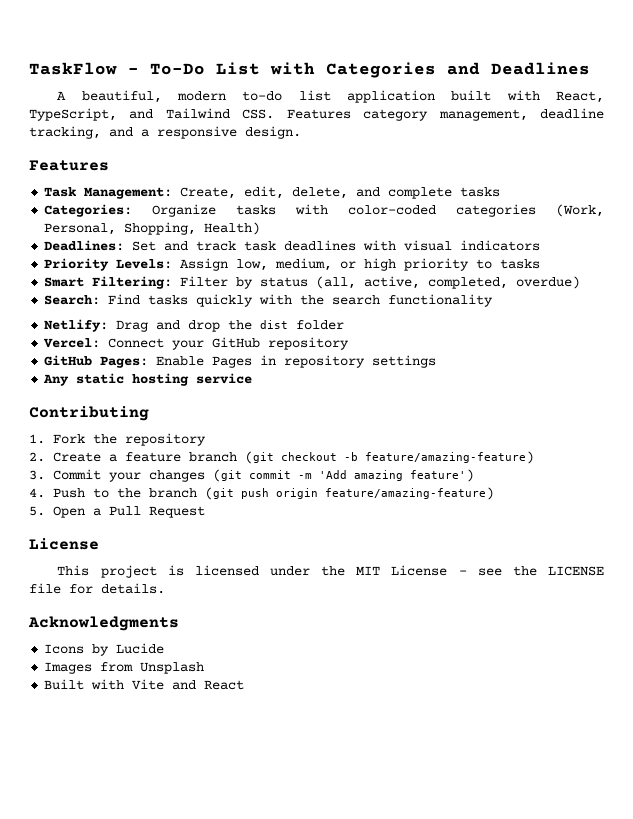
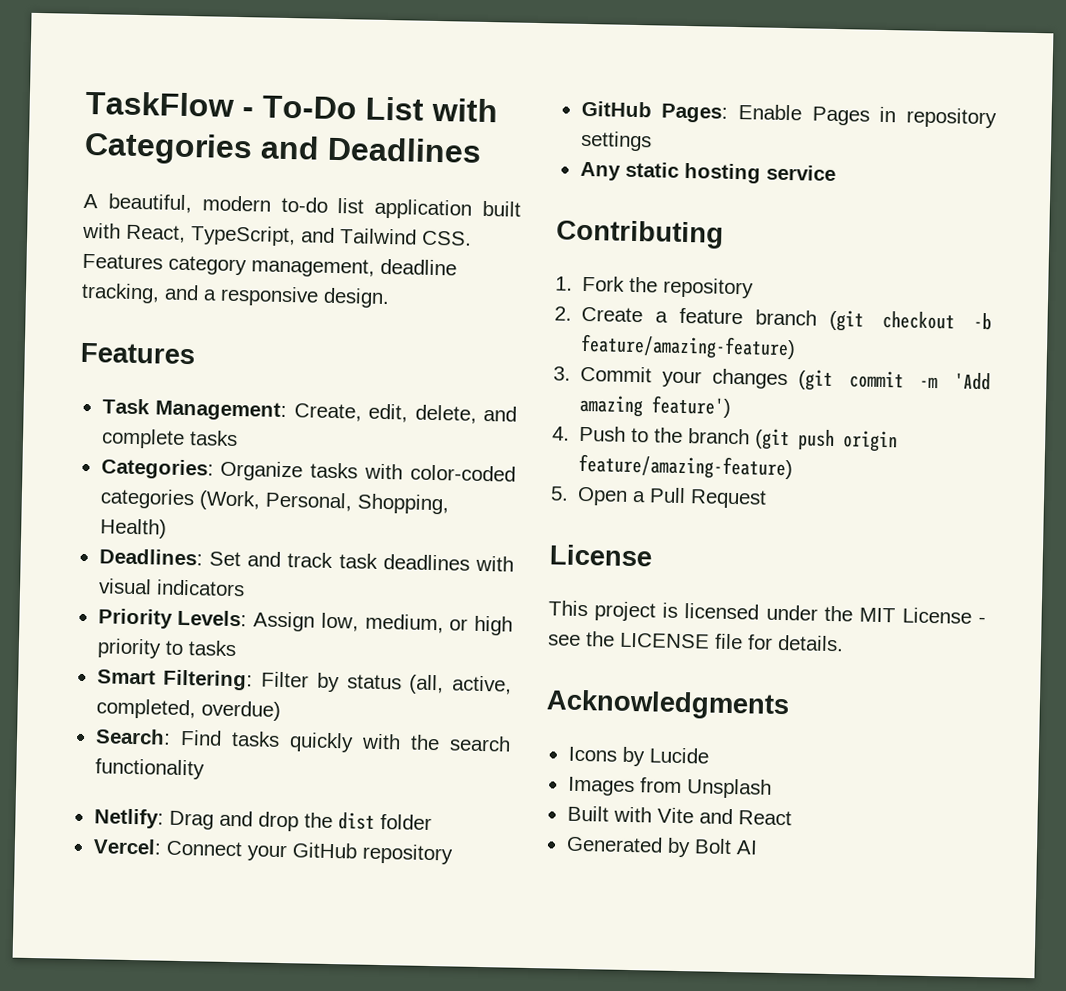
+ Generated by Bolt AI

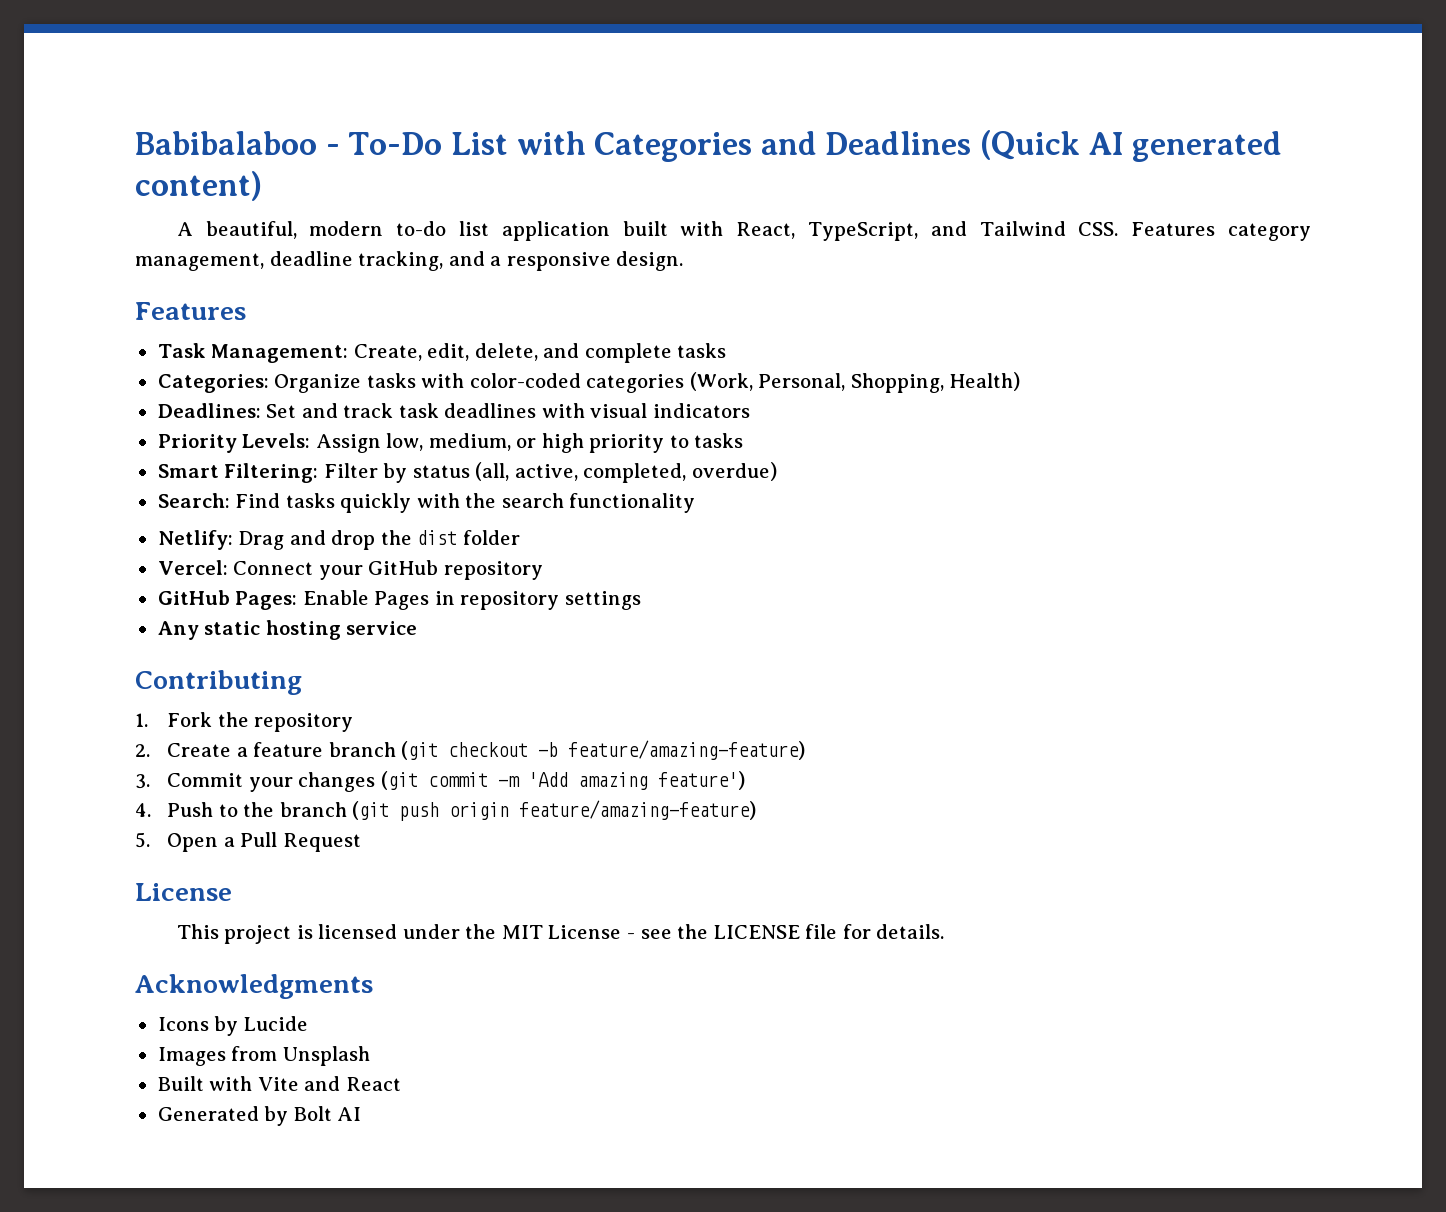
- TaskFlow - To-Do List with Categories and Deadlines
+ Babibalaboo - To-Do List with Categories and Deadlines (Quick AI generated content)

